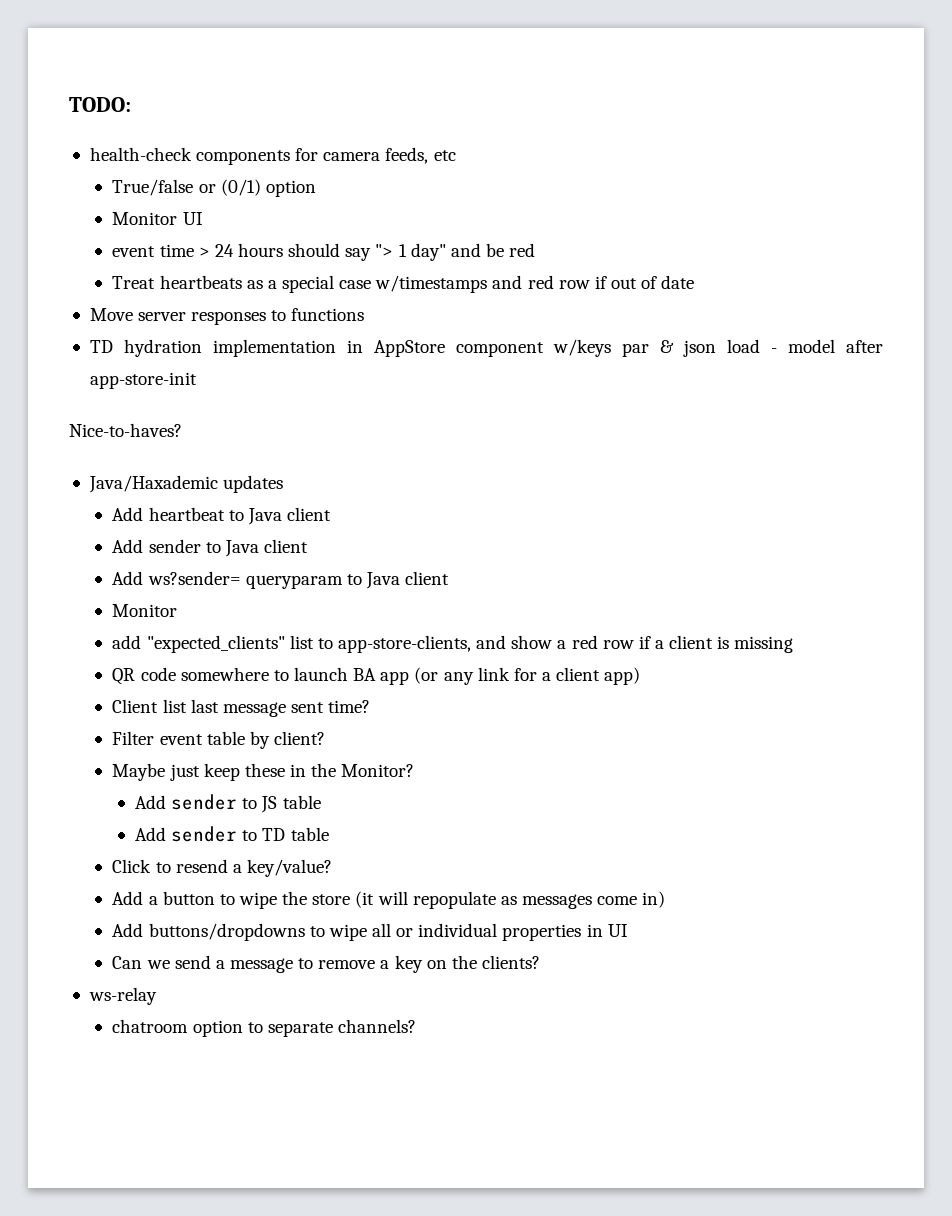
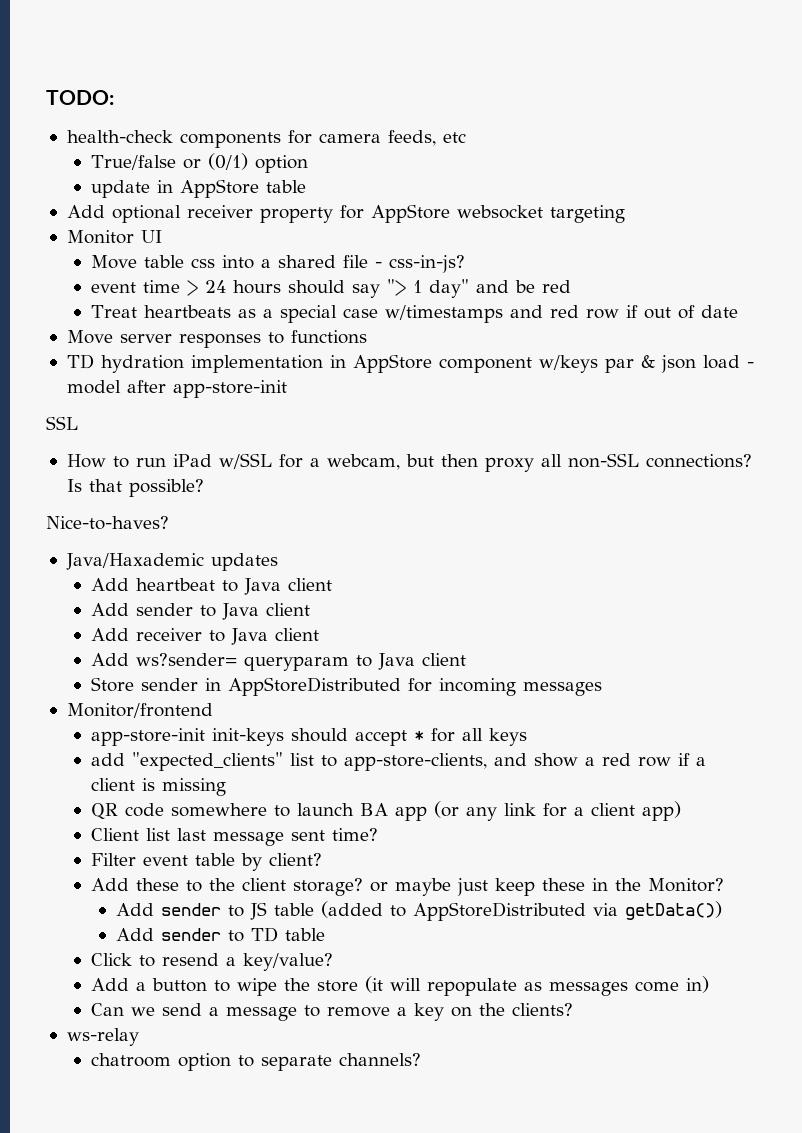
+ update in AppStore table
+ Add optional receiver property for AppStore websocket targeting
  Monitor UI
+ Move table css into a shared file - css-in-js?
+ SSL
+ How to run iPad w/SSL for a webcam, but then proxy all non-SSL connections? Is that possible?
+ Add receiver to Java client
  Add ws?sender= queryparam to Java client
- Monitor
+ Store sender in AppStoreDistributed for incoming messages
+ Monitor/frontend
+ app-store-init init-keys should accept * for all keys
- Maybe just keep these in the Monitor?
+ Add these to the client storage? or maybe just keep these in the Monitor?
- Add sender to JS table
+ Add sender to JS table (added to AppStoreDistributed via getData())
- Add buttons/dropdowns to wipe all or individual properties in UI

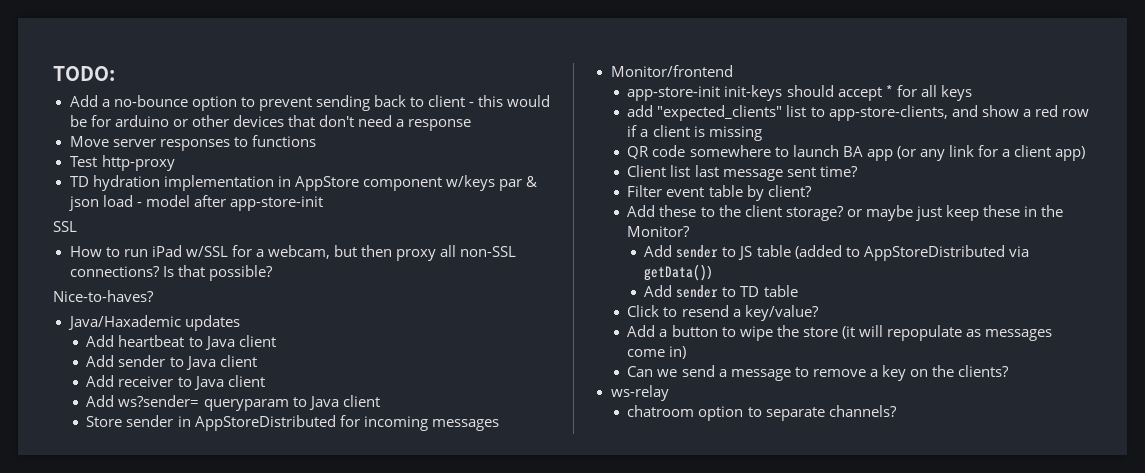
- health-check components for camera feeds, etc
- True/false or (0/1) option
- update in AppStore table
- Add optional receiver property for AppStore websocket targeting
- Monitor UI
- Move table css into a shared file - css-in-js?
- event time > 24 hours should say "> 1 day" and be red
- Treat heartbeats as a special case w/timestamps and red row if out of date
+ Add a no-bounce option to prevent sending back to client - this would be for arduino or other devices that don't need a response
+ Test http-proxy

